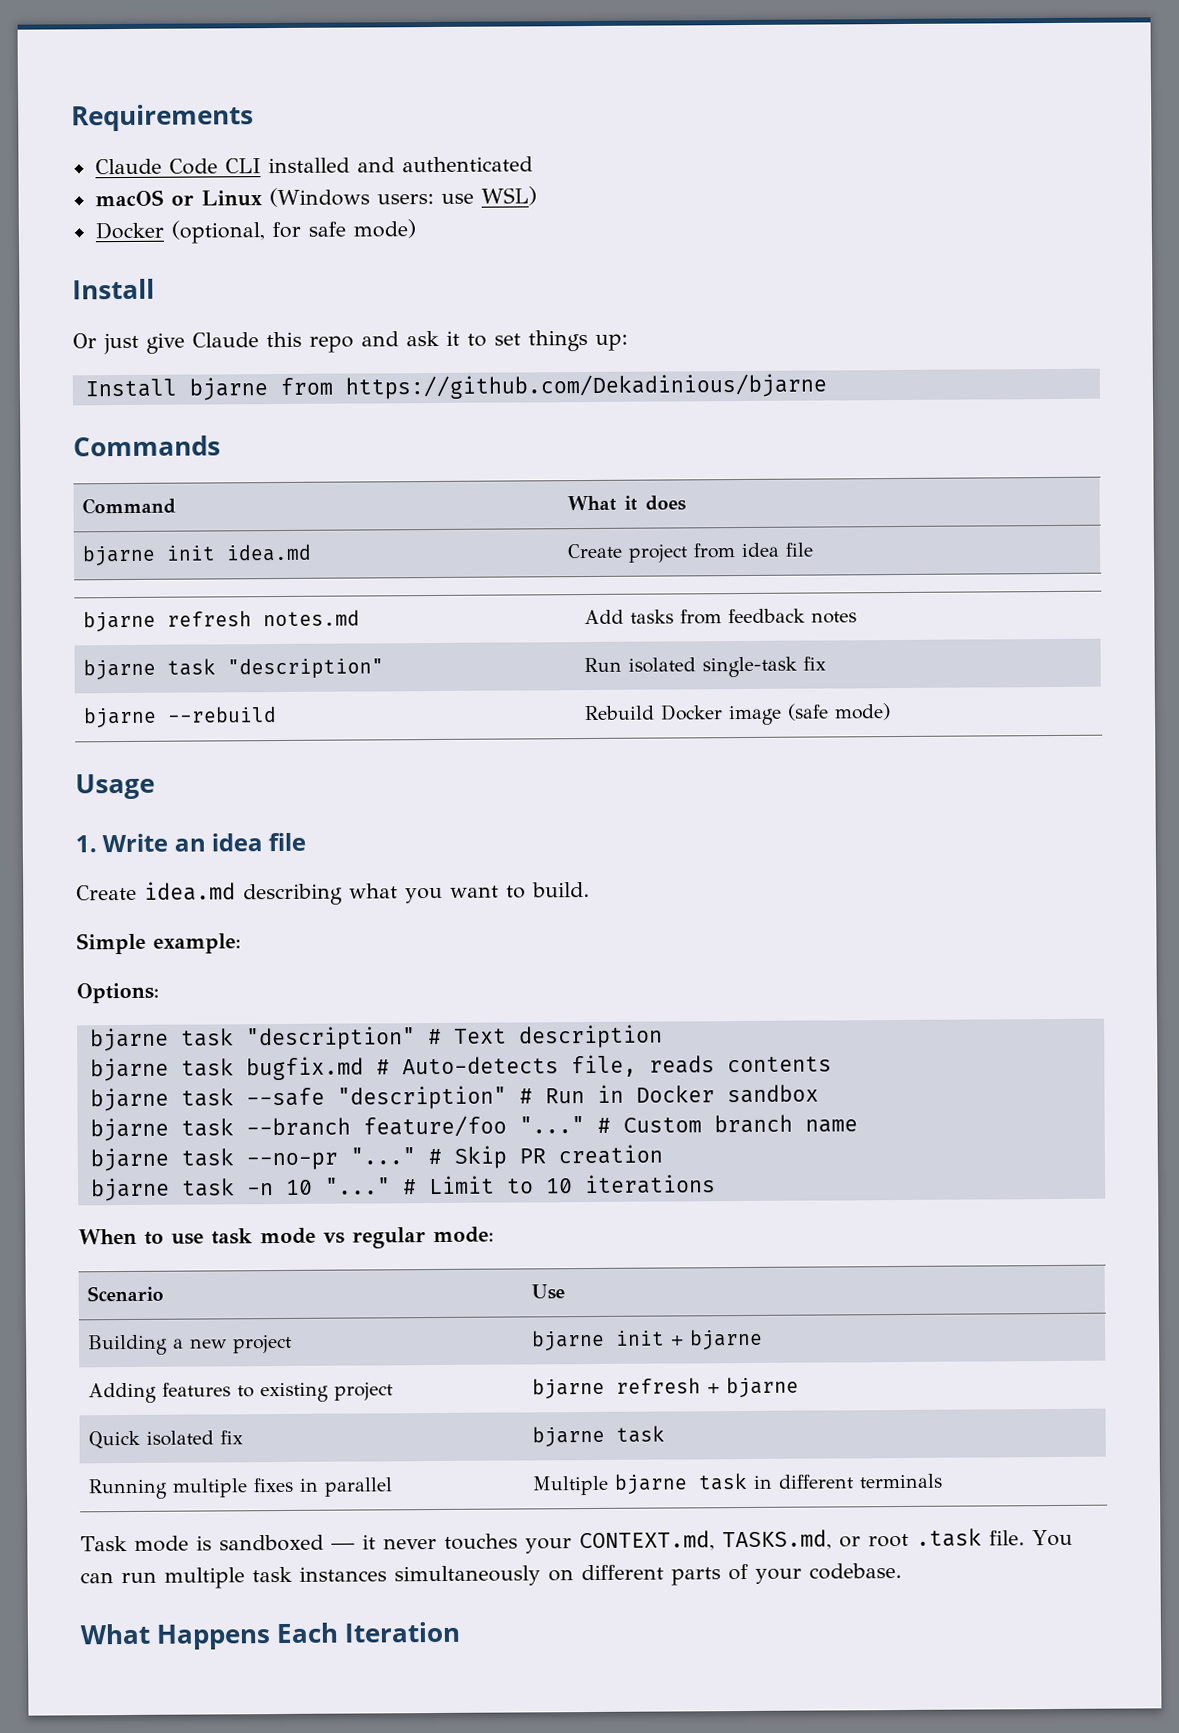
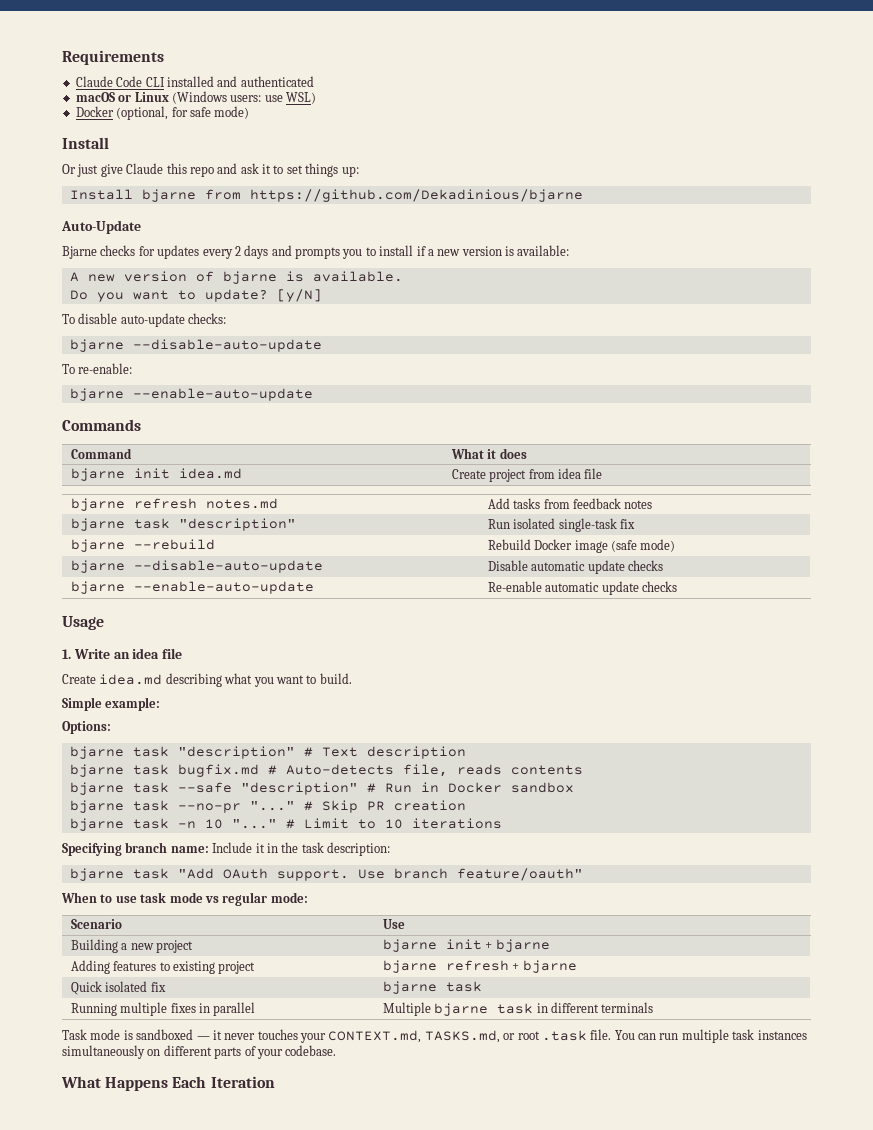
+ Auto-Update
+ Bjarne checks for updates every 2 days and prompts you to install if a new version is available:
+ A new version of bjarne is available.
+ Do you want to update? [y/N]
+ To disable auto-update checks:
+ bjarne --disable-auto-update
+ To re-enable:
+ bjarne --enable-auto-update
+ bjarne --disable-auto-update | Disable automatic update checks
+ bjarne --enable-auto-update | Re-enable automatic update checks
- bjarne task --branch feature/foo "..." # Custom branch name
+ Specifying branch name: Include it in the task description:
+ bjarne task "Add OAuth support. Use branch feature/oauth"

